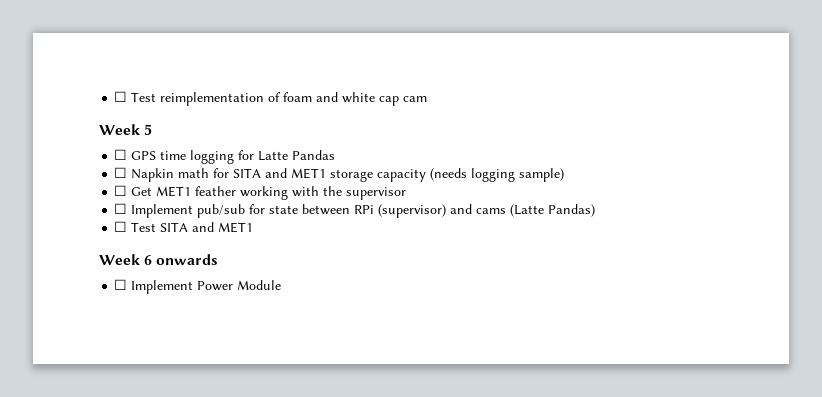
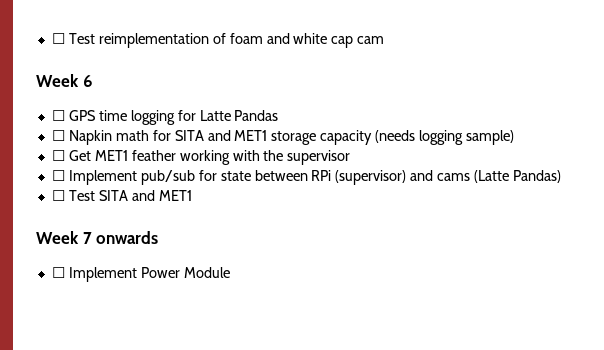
- Week 5
+ Week 6
- Week 6 onwards
+ Week 7 onwards

